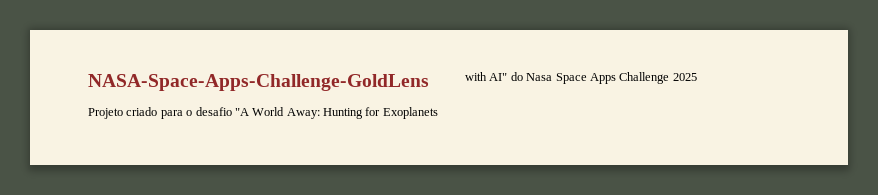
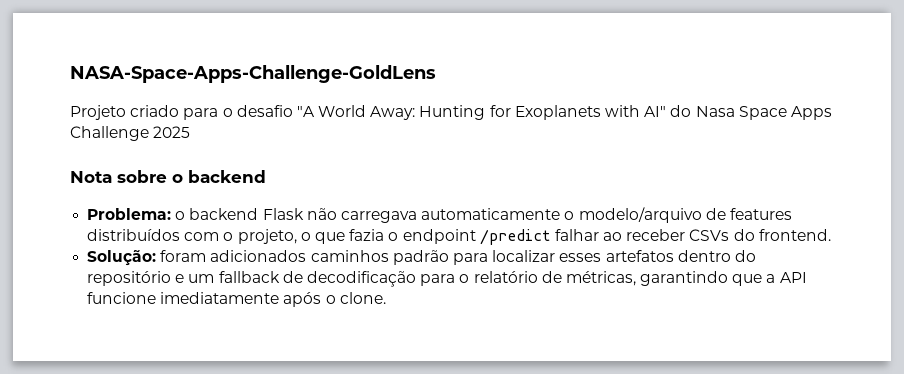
+ Nota sobre o backend
+ Problema: o backend Flask não carregava automaticamente o modelo/arquivo de features distribuídos com o projeto, o que fazia o endpoint /predict falhar ao receber CSVs do frontend.
+ Solução: foram adicionados caminhos padrão para localizar esses artefatos dentro do repositório e um fallback de decodificação para o relatório de métricas, garantindo que a API funcione imediatamente após o clone.

